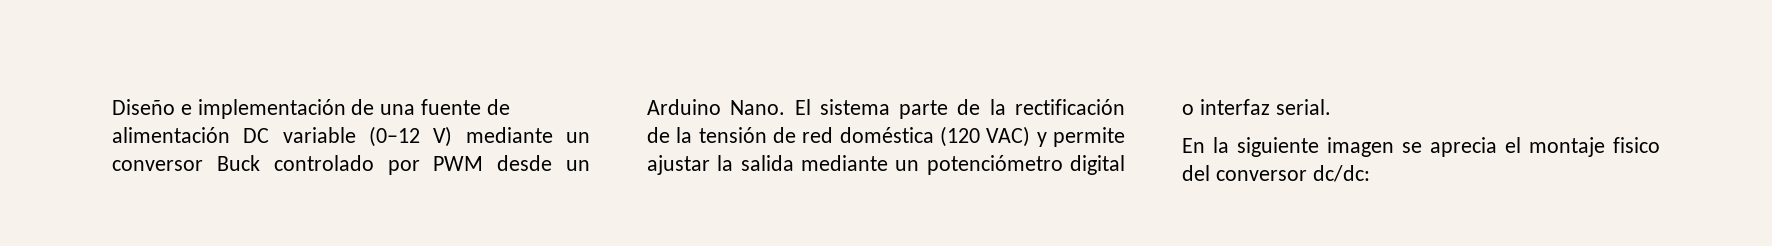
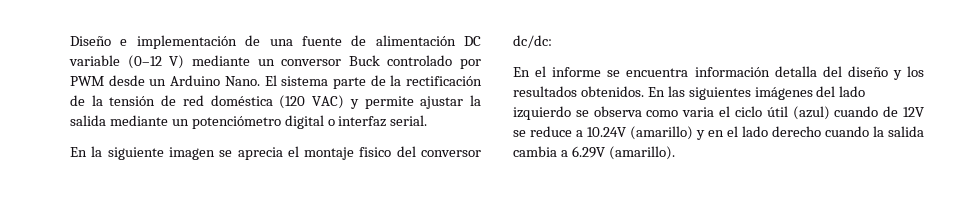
+ En el informe se encuentra información detalla del diseño y los resultados obtenidos. En las siguientes imágenes del lado izquierdo se observa como varia el ciclo útil (azul) cuando de 12V se reduce a 10.24V (amarillo) y en el lado derecho cuando la salida cambia a 6.29V (amarillo).

